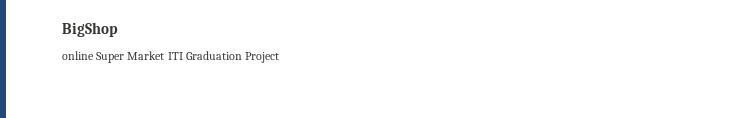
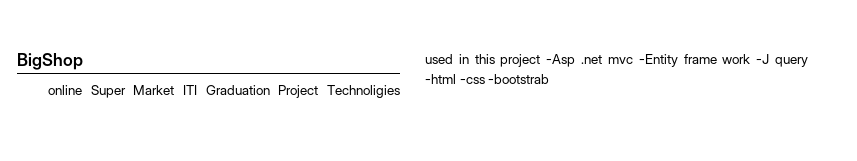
- online Super Market ITI Graduation Project
+ online Super Market ITI Graduation Project Technoligies used in this project -Asp .net mvc -Entity frame work -J query -html -css -bootstrab

